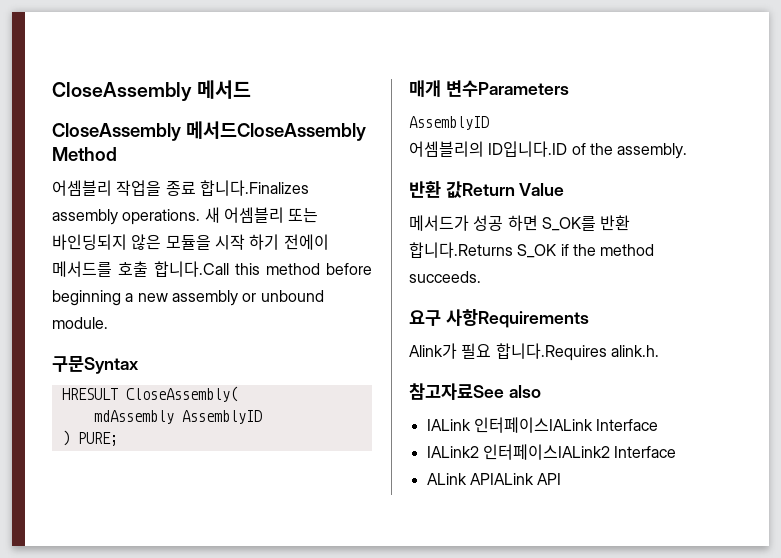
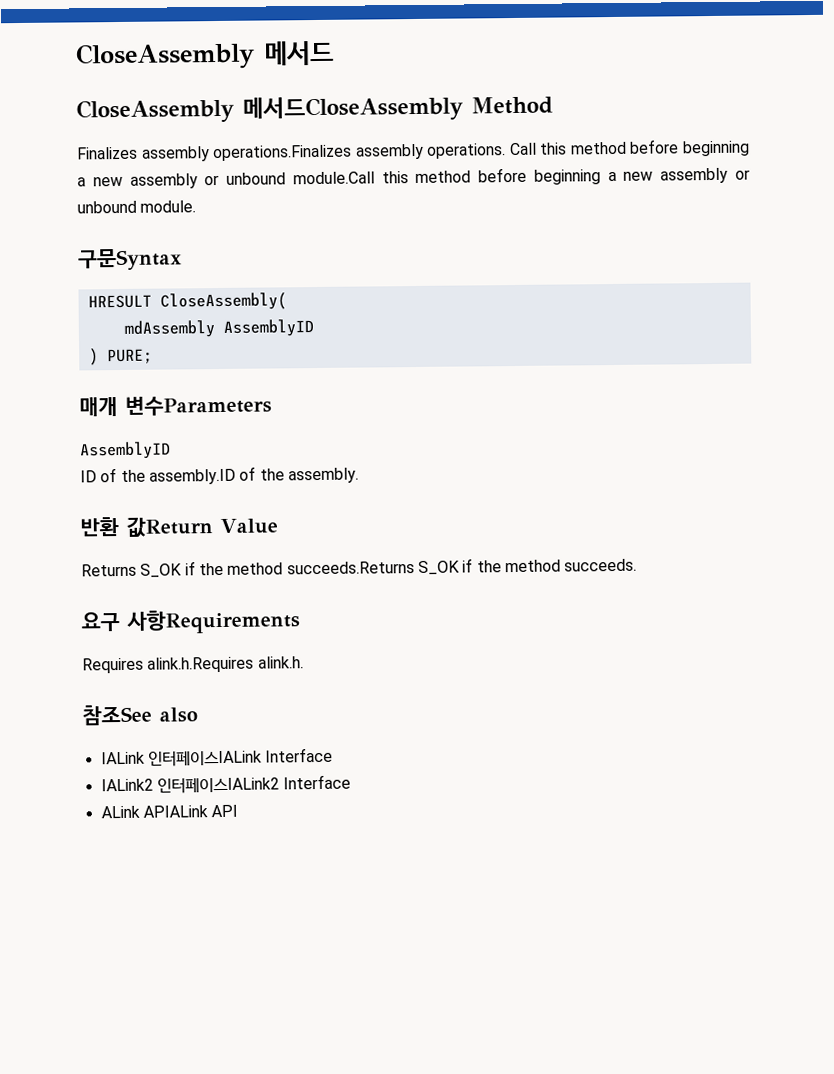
- 어셈블리 작업을 종료 합니다.Finalizes assembly operations. 새 어셈블리 또는 바인딩되지 않은 모듈을 시작 하기 전에이 메서드를 호출 합니다.Call this method before beginning a new assembly or unbound module.
+ Finalizes assembly operations.Finalizes assembly operations. Call this method before beginning a new assembly or unbound module.Call this method before beginning a new assembly or unbound module.
- 어셈블리의 ID입니다.ID of the assembly.
+ ID of the assembly.ID of the assembly.
- 메서드가 성공 하면 S_OK를 반환 합니다.Returns S_OK if the method succeeds.
+ Returns S_OK if the method succeeds.Returns S_OK if the method succeeds.
- Alink가 필요 합니다.Requires alink.h.
+ Requires alink.h.Requires alink.h.
- 참고자료See also
+ 참조See also

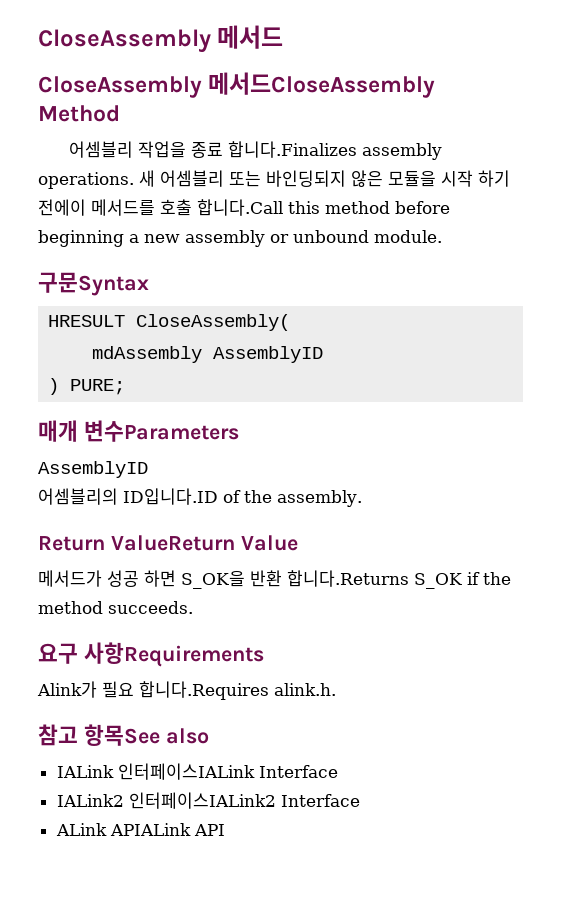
- Finalizes assembly operations.Finalizes assembly operations. Call this method before beginning a new assembly or unbound module.Call this method before beginning a new assembly or unbound module.
+ 어셈블리 작업을 종료 합니다.Finalizes assembly operations. 새 어셈블리 또는 바인딩되지 않은 모듈을 시작 하기 전에이 메서드를 호출 합니다.Call this method before beginning a new assembly or unbound module.
- ID of the assembly.ID of the assembly.
+ 어셈블리의 ID입니다.ID of the assembly.
- 반환 값Return Value
+ Return ValueReturn Value
- Returns S_OK if the method succeeds.Returns S_OK if the method succeeds.
+ 메서드가 성공 하면 S_OK을 반환 합니다.Returns S_OK if the method succeeds.
- Requires alink.h.Requires alink.h.
+ Alink가 필요 합니다.Requires alink.h.
- 참조See also
+ 참고 항목See also

